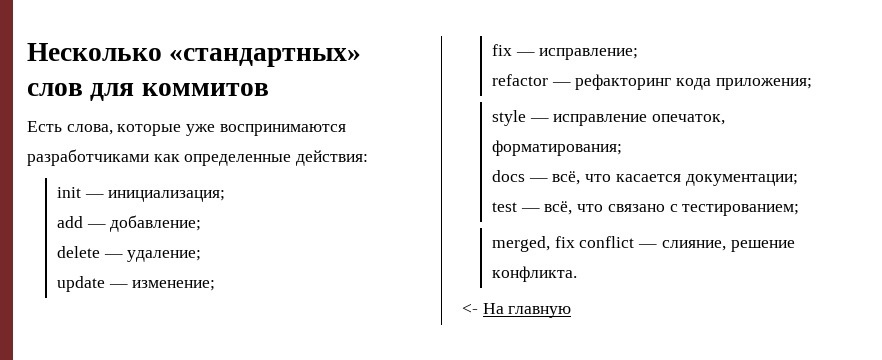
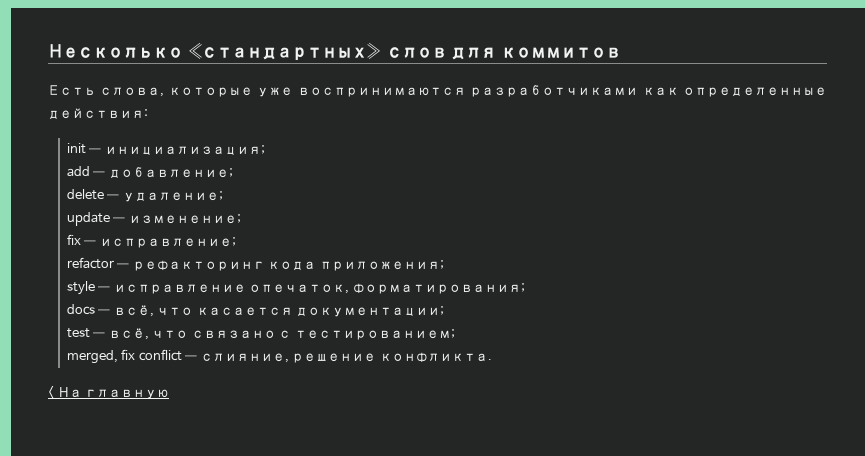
- <- На главную
+ < На главную

